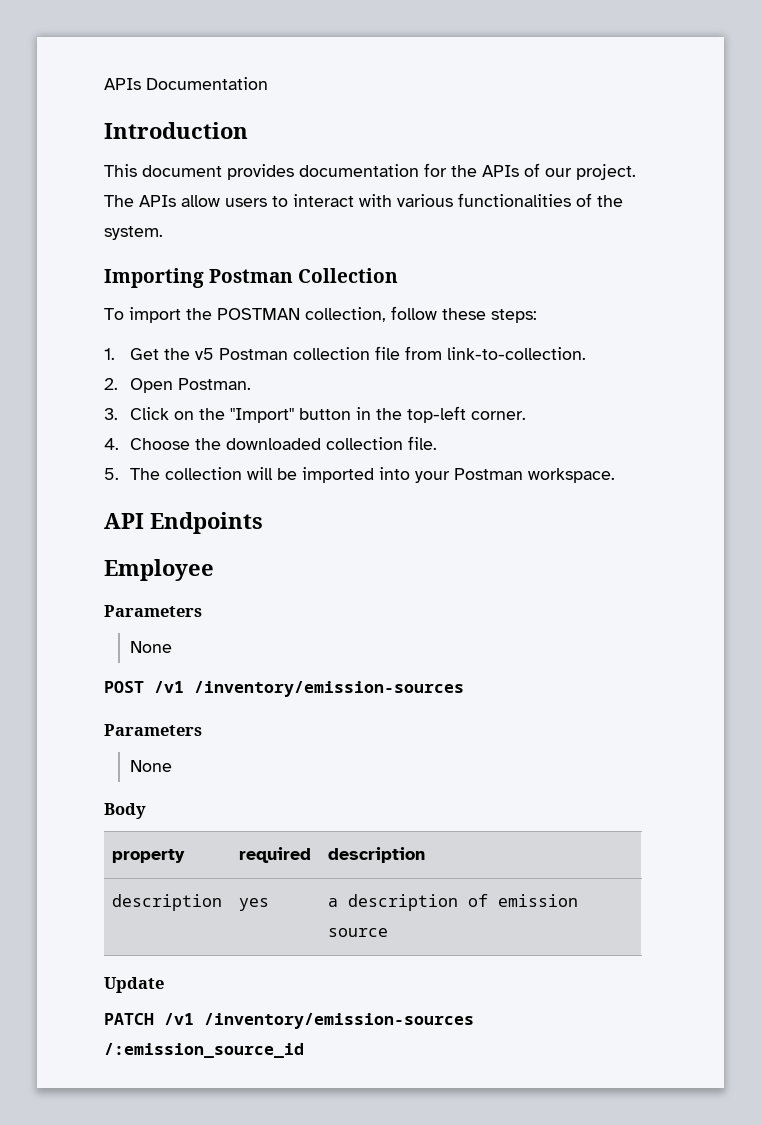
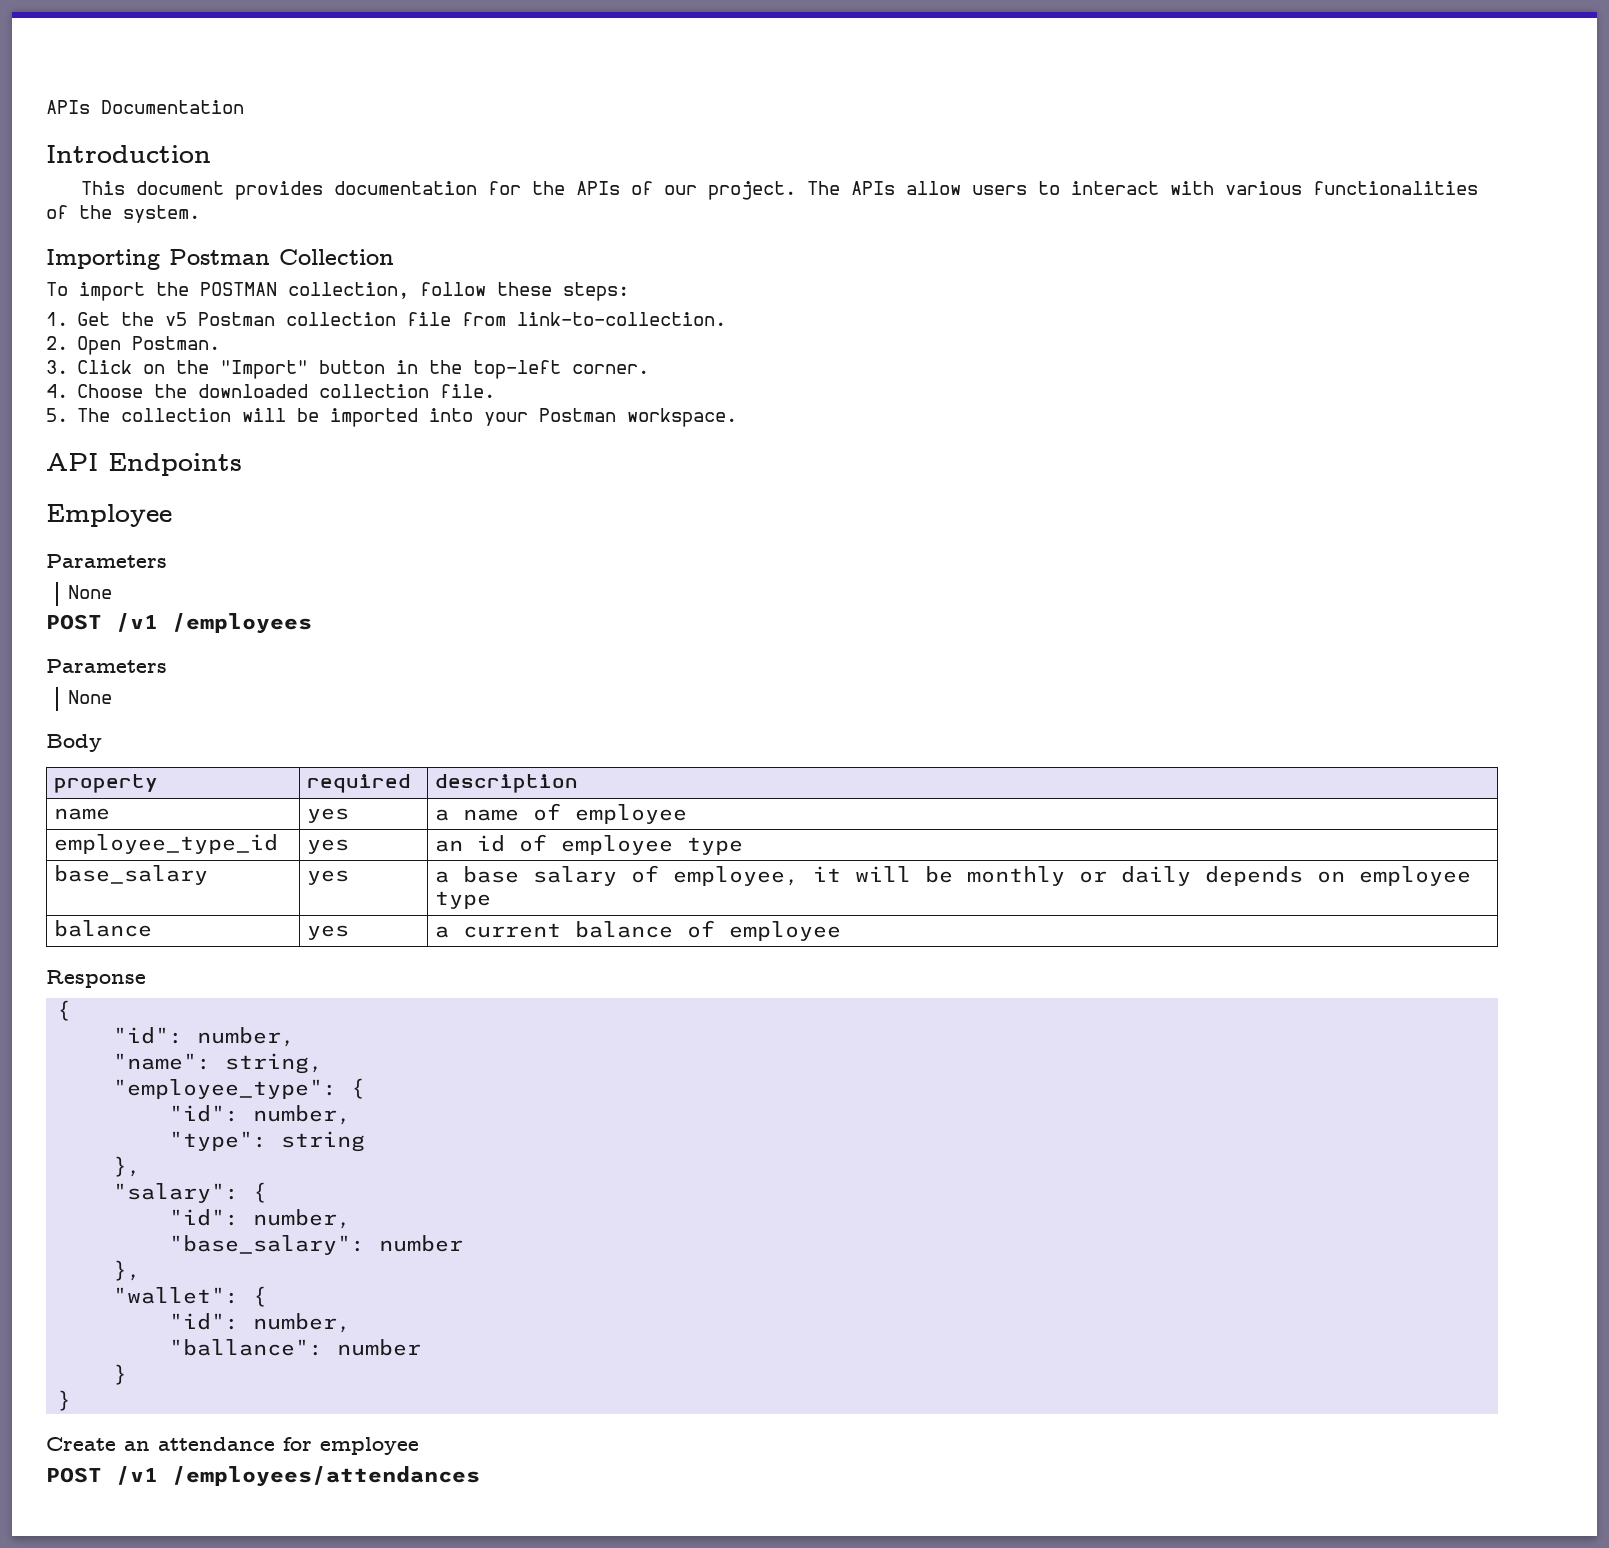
- POST /v1 /inventory/emission-sources
+ POST /v1 /employees
- description | yes | a description of emission source
- Update
- PATCH /v1 /inventory/emission-sources /:emission_source_id
+ name | yes | a name of employee
+ employee_type_id | yes | an id of employee type
+ base_salary | yes | a base salary of employee, it will be monthly or daily depends on employee type
+ balance | yes | a current balance of employee
+ Response
+ {
+ "id": number,
+ "name": string,
+ "employee_type": {
+ "id": number,
+ "type": string
+ },
+ "salary": {
+ "id": number,
+ "base_salary": number
+ },
+ "wallet": {
+ "id": number,
+ "ballance": number
+ }
+ }
+ Create an attendance for employee
+ POST /v1 /employees/attendances

